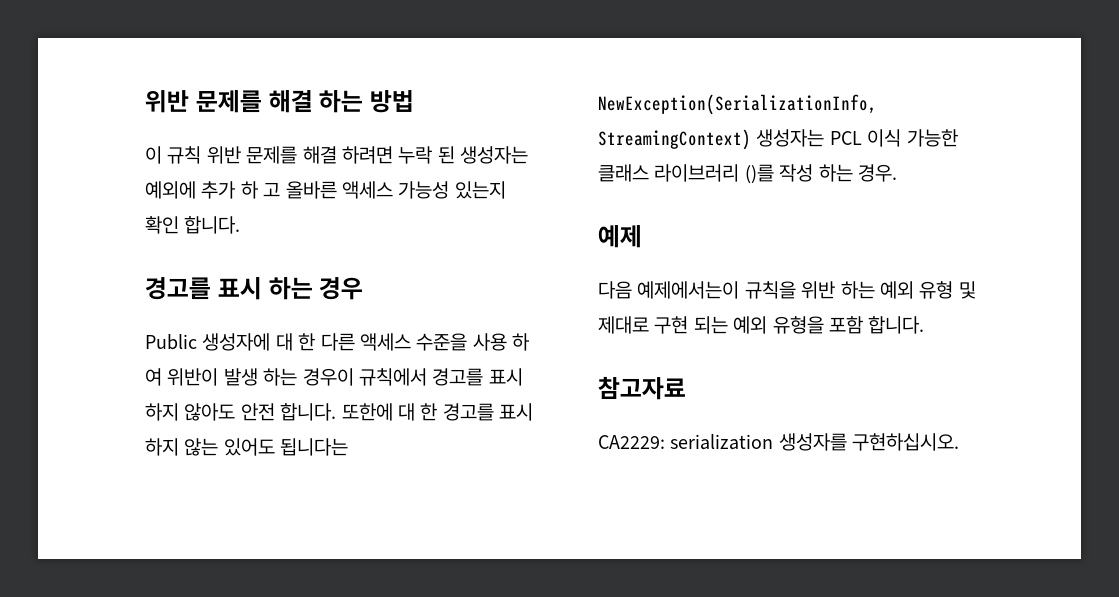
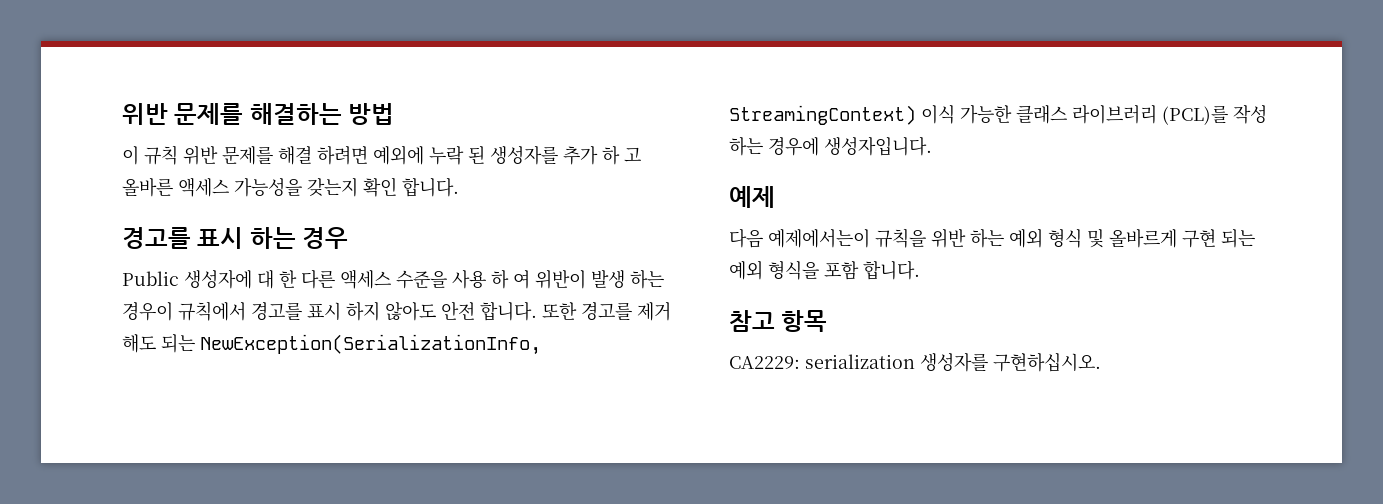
- 위반 문제를 해결 하는 방법
+ 위반 문제를 해결하는 방법
- 이 규칙 위반 문제를 해결 하려면 누락 된 생성자는 예외에 추가 하 고 올바른 액세스 가능성 있는지 확인 합니다.
+ 이 규칙 위반 문제를 해결 하려면 예외에 누락 된 생성자를 추가 하 고 올바른 액세스 가능성을 갖는지 확인 합니다.
- 또한에 대 한 경고를 표시 하지 않는 있어도 됩니다는 NewException(SerializationInfo, StreamingContext) 생성자는 PCL 이식 가능한 클래스 라이브러리 ()를 작성 하는 경우.
+ 또한 경고를 제거 해도 되는 NewException(SerializationInfo, StreamingContext) 이식 가능한 클래스 라이브러리 (PCL)를 작성 하는 경우에 생성자입니다.
- 다음 예제에서는이 규칙을 위반 하는 예외 유형 및 제대로 구현 되는 예외 유형을 포함 합니다.
+ 다음 예제에서는이 규칙을 위반 하는 예외 형식 및 올바르게 구현 되는 예외 형식을 포함 합니다.
- 참고자료
+ 참고 항목

